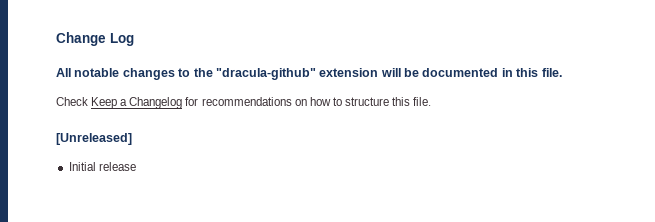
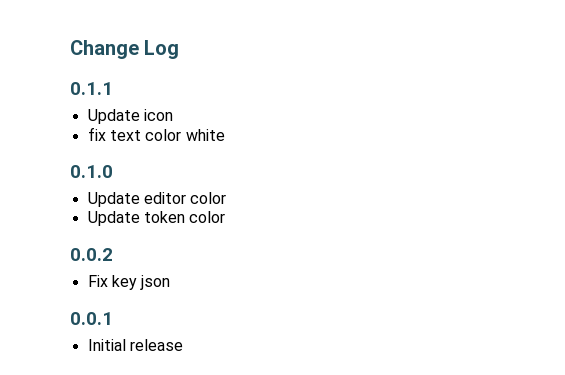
- All notable changes to the "dracula-github" extension will be documented in this file.
- Check Keep a Changelog for recommendations on how to structure this file.
- [Unreleased]
+ 0.1.1
+ Update icon
+ fix text color white
+ 0.1.0
+ Update editor color
+ Update token color
+ 0.0.2
+ Fix key json
+ 0.0.1

